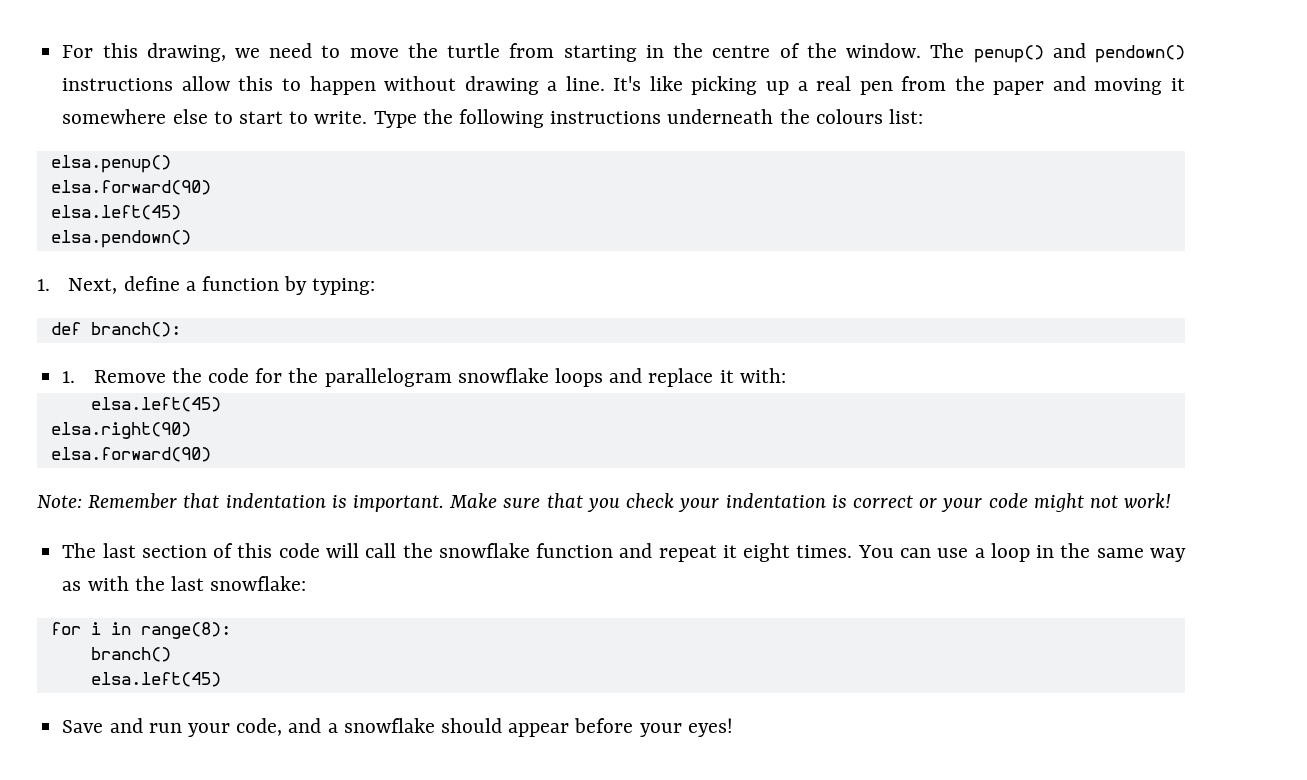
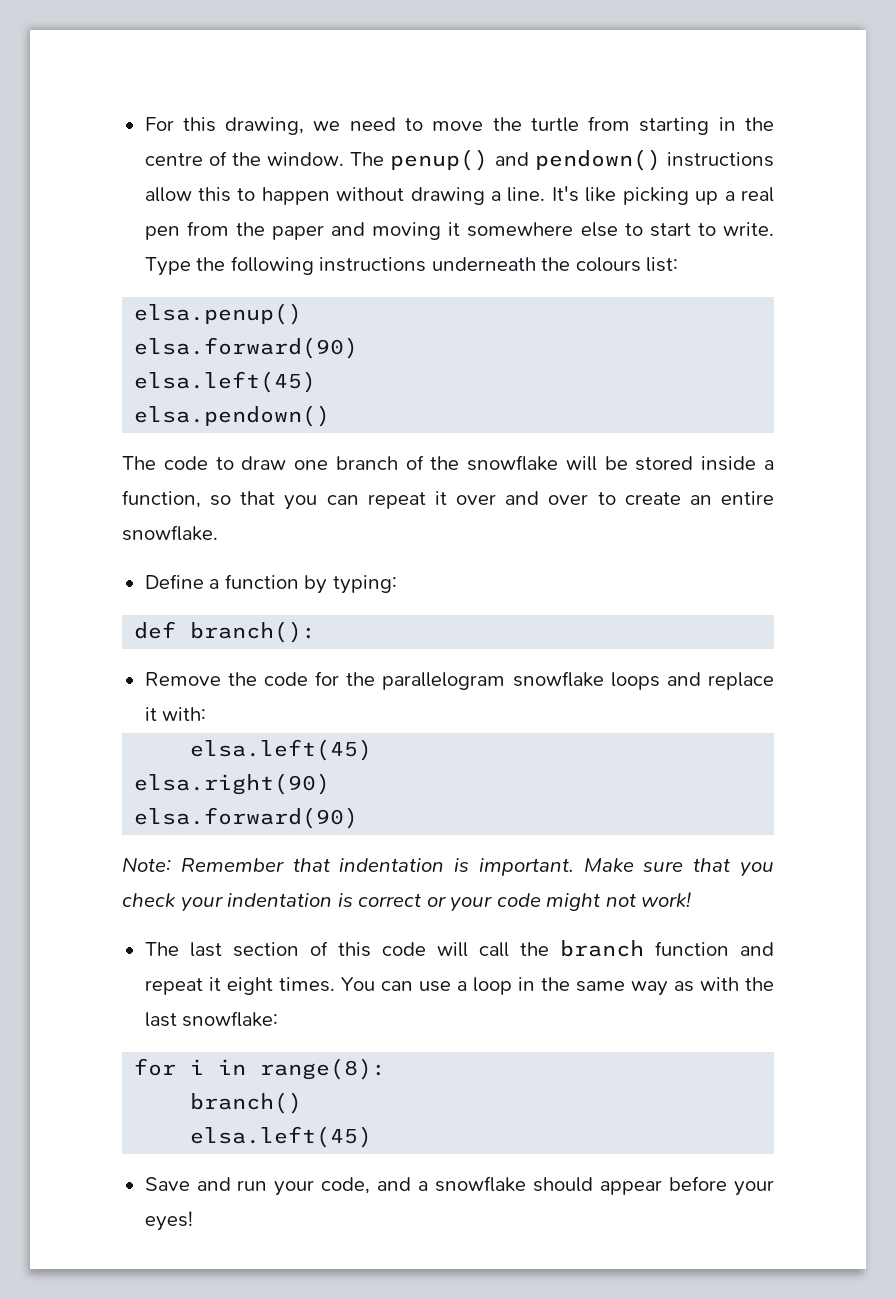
- 1. Next, define a function by typing:
+ The code to draw one branch of the snowflake will be stored inside a function, so that you can repeat it over and over to create an entire snowflake.
+ Define a function by typing:
- 1. Remove the code for the parallelogram snowflake loops and replace it with:
+ Remove the code for the parallelogram snowflake loops and replace it with:
- The last section of this code will call the snowflake function and repeat it eight times.
+ The last section of this code will call the branch function and repeat it eight times.

